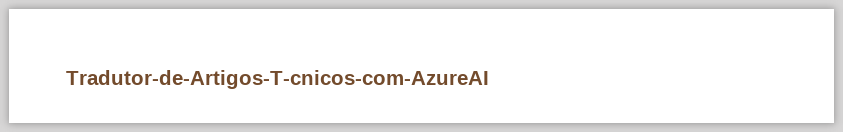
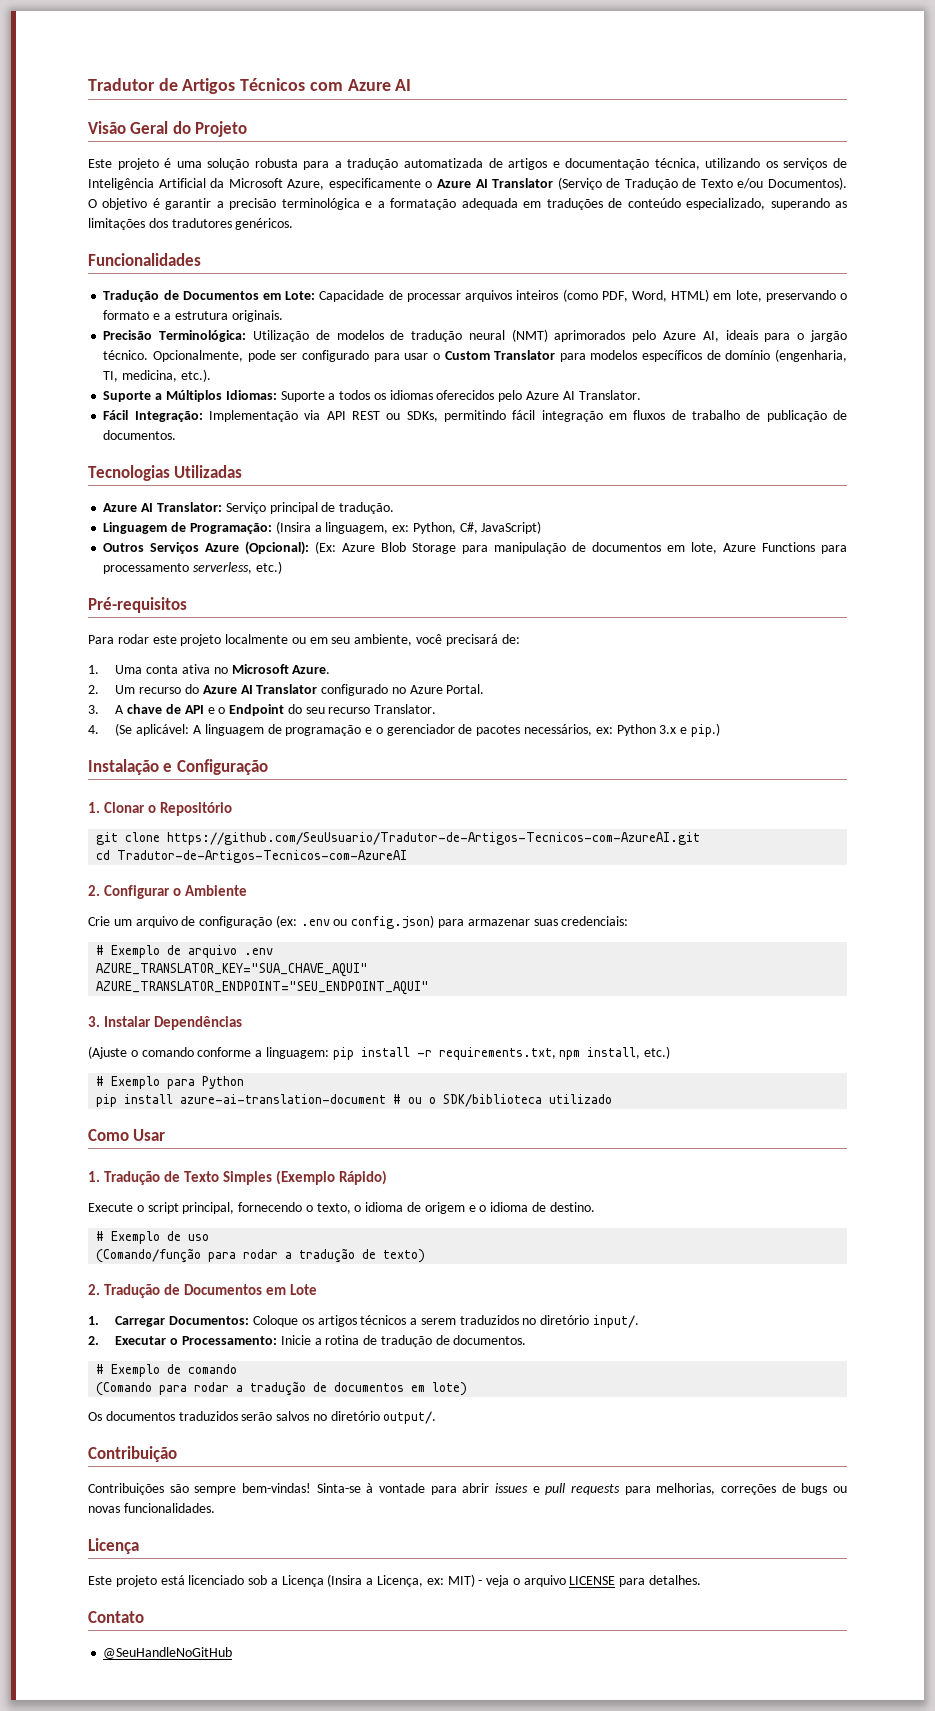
- Tradutor-de-Artigos-T-cnicos-com-AzureAI
+ Tradutor de Artigos Técnicos com Azure AI
+ Visão Geral do Projeto
+ Este projeto é uma solução robusta para a tradução automatizada de artigos e documentação técnica, utilizando os serviços de Inteligência Artificial da Microsoft Azure, especificamente o Azure AI Translator (Serviço de Tradução de Texto e/ou Documentos). O objetivo é garantir a precisão terminológica e a formatação adequada em traduções de conteúdo especializado, superando as limitações dos tradutores genéricos.
+ Funcionalidades
+ Tradução de Documentos em Lote: Capacidade de processar arquivos inteiros (como PDF, Word, HTML) em lote, preservando o formato e a estrutura originais.
+ Precisão Terminológica: Utilização de modelos de tradução neural (NMT) aprimorados pelo Azure AI, ideais para o jargão técnico. Opcionalmente, pode ser configurado para usar o Custom Translator para modelos específicos de domínio (engenharia, TI, medicina, etc.).
+ Suporte a Múltiplos Idiomas: Suporte a todos os idiomas oferecidos pelo Azure AI Translator.
+ Fácil Integração: Implementação via API REST ou SDKs, permitindo fácil integração em fluxos de trabalho de publicação de documentos.
+ Tecnologias Utilizadas
+ Azure AI Translator: Serviço principal de tradução.
+ Linguagem de Programação: (Insira a linguagem, ex: Python, C#, JavaScript)
+ Outros Serviços Azure (Opcional): (Ex: Azure Blob Storage para manipulação de documentos em lote, Azure Functions para processamento serverless, etc.)
+ Pré-requisitos
+ Para rodar este projeto localmente ou em seu ambiente, você precisará de:
+ 1. Uma conta ativa no Microsoft Azure.
+ 2. Um recurso do Azure AI Translator configurado no Azure Portal.
+ 3. A chave de API e o Endpoint do seu recurso Translator.
+ 4. (Se aplicável: A linguagem de programação e o gerenciador de pacotes necessários, ex: Python 3.x e pip.)
+ Instalação e Configuração
+ 1. Clonar o Repositório
+ git clone https://github.com/SeuUsuario/Tradutor-de-Artigos-Tecnicos-com-AzureAI.git
+ cd Tradutor-de-Artigos-Tecnicos-com-AzureAI
+ 2. Configurar o Ambiente
+ Crie um arquivo de configuração (ex: .env ou config.json) para armazenar suas credenciais:
+ # Exemplo de arquivo .env
+ AZURE_TRANSLATOR_KEY="SUA_CHAVE_AQUI"
+ AZURE_TRANSLATOR_ENDPOINT="SEU_ENDPOINT_AQUI"
+ 3. Instalar Dependências
+ (Ajuste o comando conforme a linguagem: pip install -r requirements.txt, npm install, etc.)
+ # Exemplo para Python
+ pip install azure-ai-translation-document # ou o SDK/biblioteca utilizado
+ Como Usar
+ 1. Tradução de Texto Simples (Exemplo Rápido)
+ Execute o script principal, fornecendo o texto, o idioma de origem e o idioma de destino.
+ # Exemplo de uso
+ (Comando/função para rodar a tradução de texto)
+ 2. Tradução de Documentos em Lote
+ 1. Carregar Documentos: Coloque os artigos técnicos a serem traduzidos no diretório input/.
+ 2. Executar o Processamento: Inicie a rotina de tradução de documentos.
+ # Exemplo de comando
+ (Comando para rodar a tradução de documentos em lote)
+ Os documentos traduzidos serão salvos no diretório output/.
+ Contribuição
+ Contribuições são sempre bem-vindas! Sinta-se à vontade para abrir issues e pull requests para melhorias, correções de bugs ou novas funcionalidades.
+ Licença
+ Este projeto está licenciado sob a Licença (Insira a Licença, ex: MIT) - veja o arquivo LICENSE para detalhes.
+ Contato
+ @SeuHandleNoGitHub

